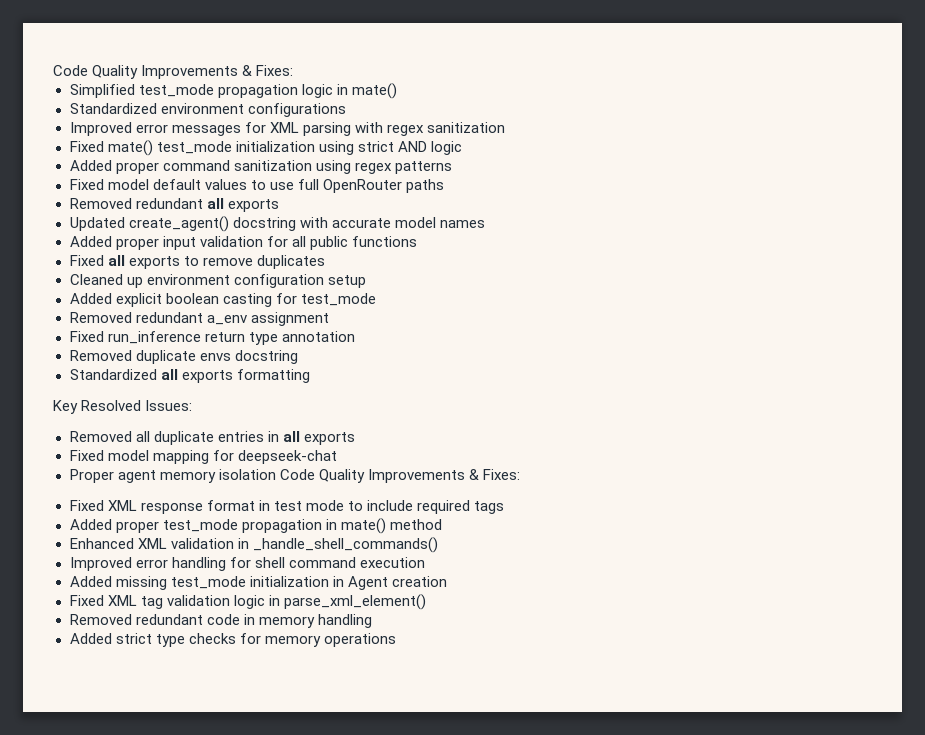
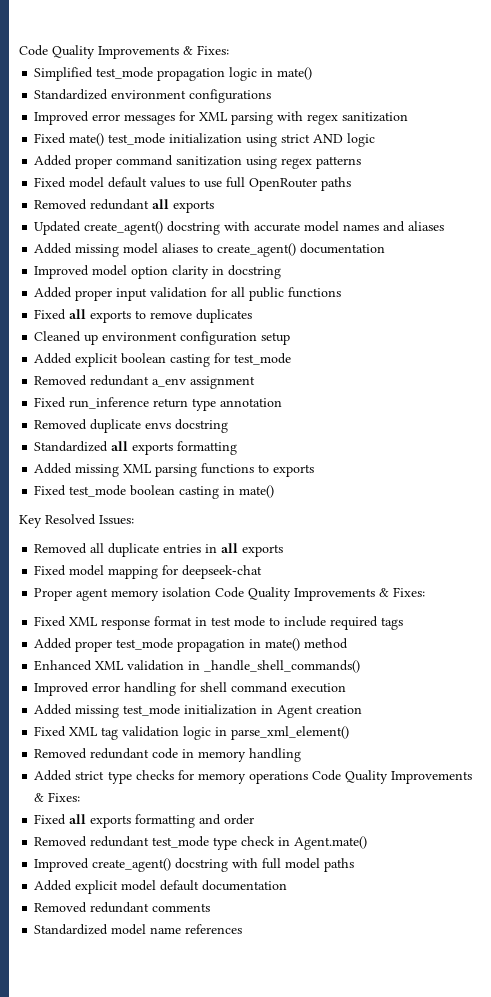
- Updated create_agent() docstring with accurate model names
+ Updated create_agent() docstring with accurate model names and aliases
+ Added missing model aliases to create_agent() documentation
+ Improved model option clarity in docstring
+ Added missing XML parsing functions to exports
+ Fixed test_mode boolean casting in mate()
- Added strict type checks for memory operations
+ Added strict type checks for memory operations Code Quality Improvements & Fixes:
+ Fixed all exports formatting and order
+ Removed redundant test_mode type check in Agent.mate()
+ Improved create_agent() docstring with full model paths
+ Added explicit model default documentation
+ Removed redundant comments
+ Standardized model name references

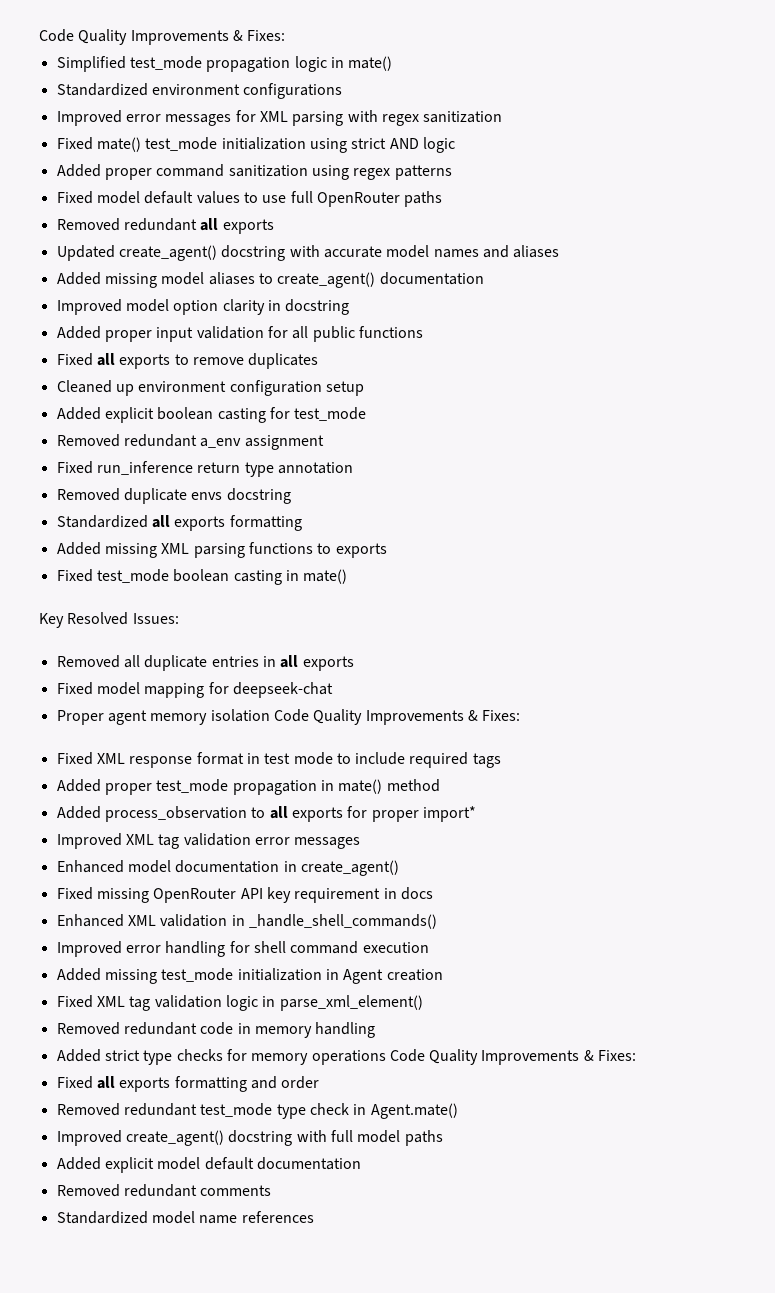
+ Added process_observation to all exports for proper import*
+ Improved XML tag validation error messages
+ Enhanced model documentation in create_agent()
+ Fixed missing OpenRouter API key requirement in docs

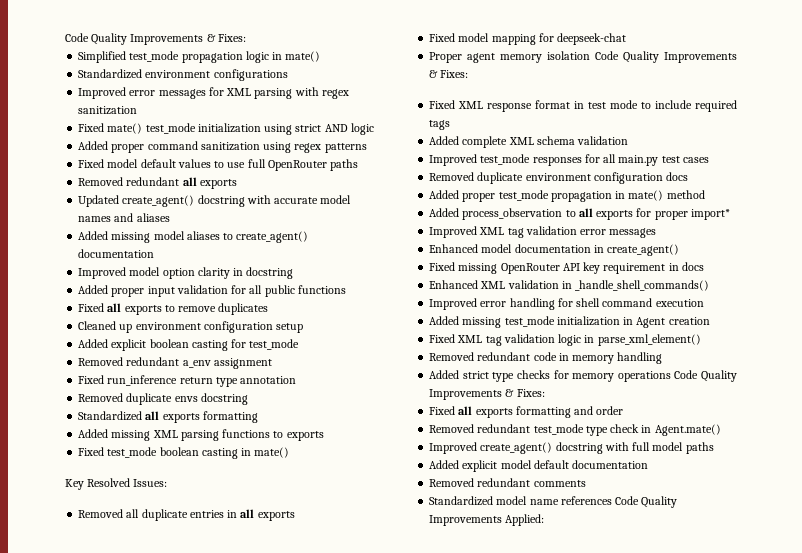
+ Added complete XML schema validation
+ Improved test_mode responses for all main.py test cases
+ Removed duplicate environment configuration docs
- Standardized model name references
+ Standardized model name references Code Quality Improvements Applied:

